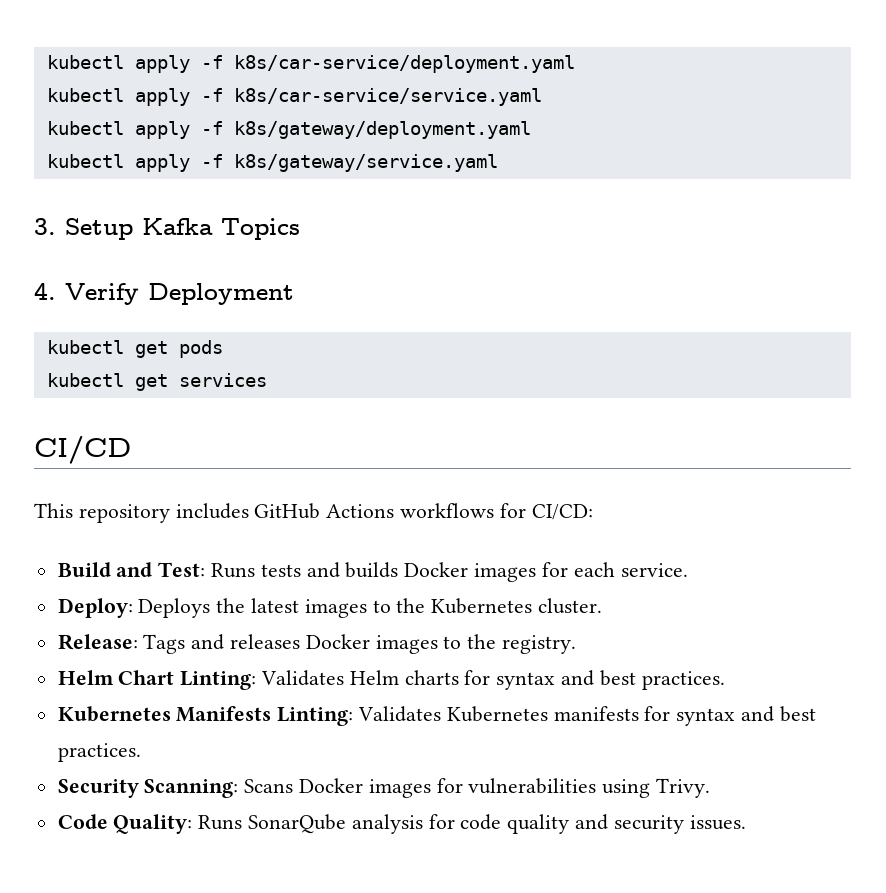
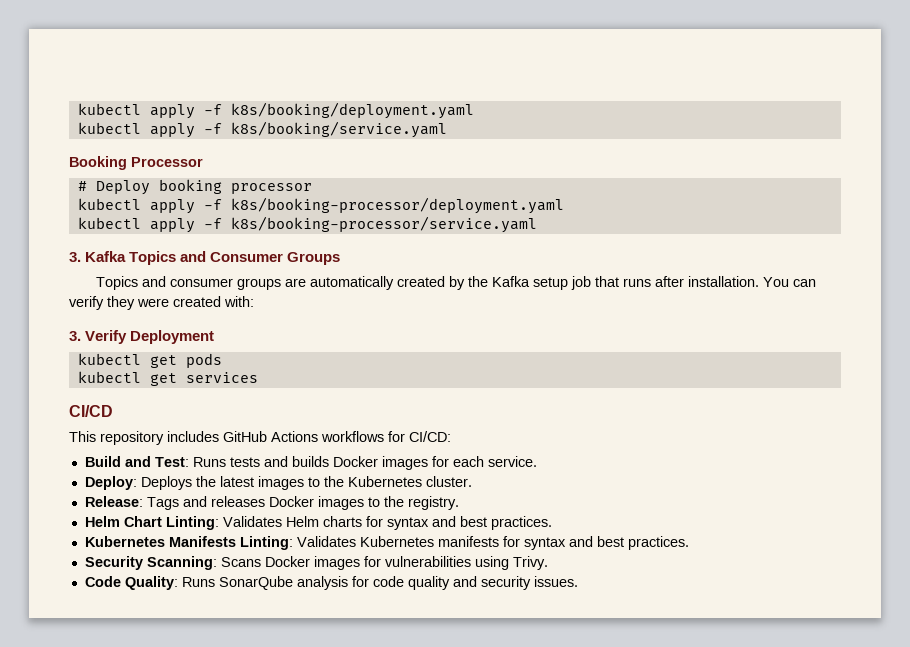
- kubectl apply -f k8s/car-service/deployment.yaml
- kubectl apply -f k8s/car-service/service.yaml
- kubectl apply -f k8s/gateway/deployment.yaml
- kubectl apply -f k8s/gateway/service.yaml
- 3. Setup Kafka Topics
- 4. Verify Deployment
+ kubectl apply -f k8s/booking/deployment.yaml
+ kubectl apply -f k8s/booking/service.yaml
+ Booking Processor
+ # Deploy booking processor
+ kubectl apply -f k8s/booking-processor/deployment.yaml
+ kubectl apply -f k8s/booking-processor/service.yaml
+ 3. Kafka Topics and Consumer Groups
+ Topics and consumer groups are automatically created by the Kafka setup job that runs after installation. You can verify they were created with:
+ 3. Verify Deployment

